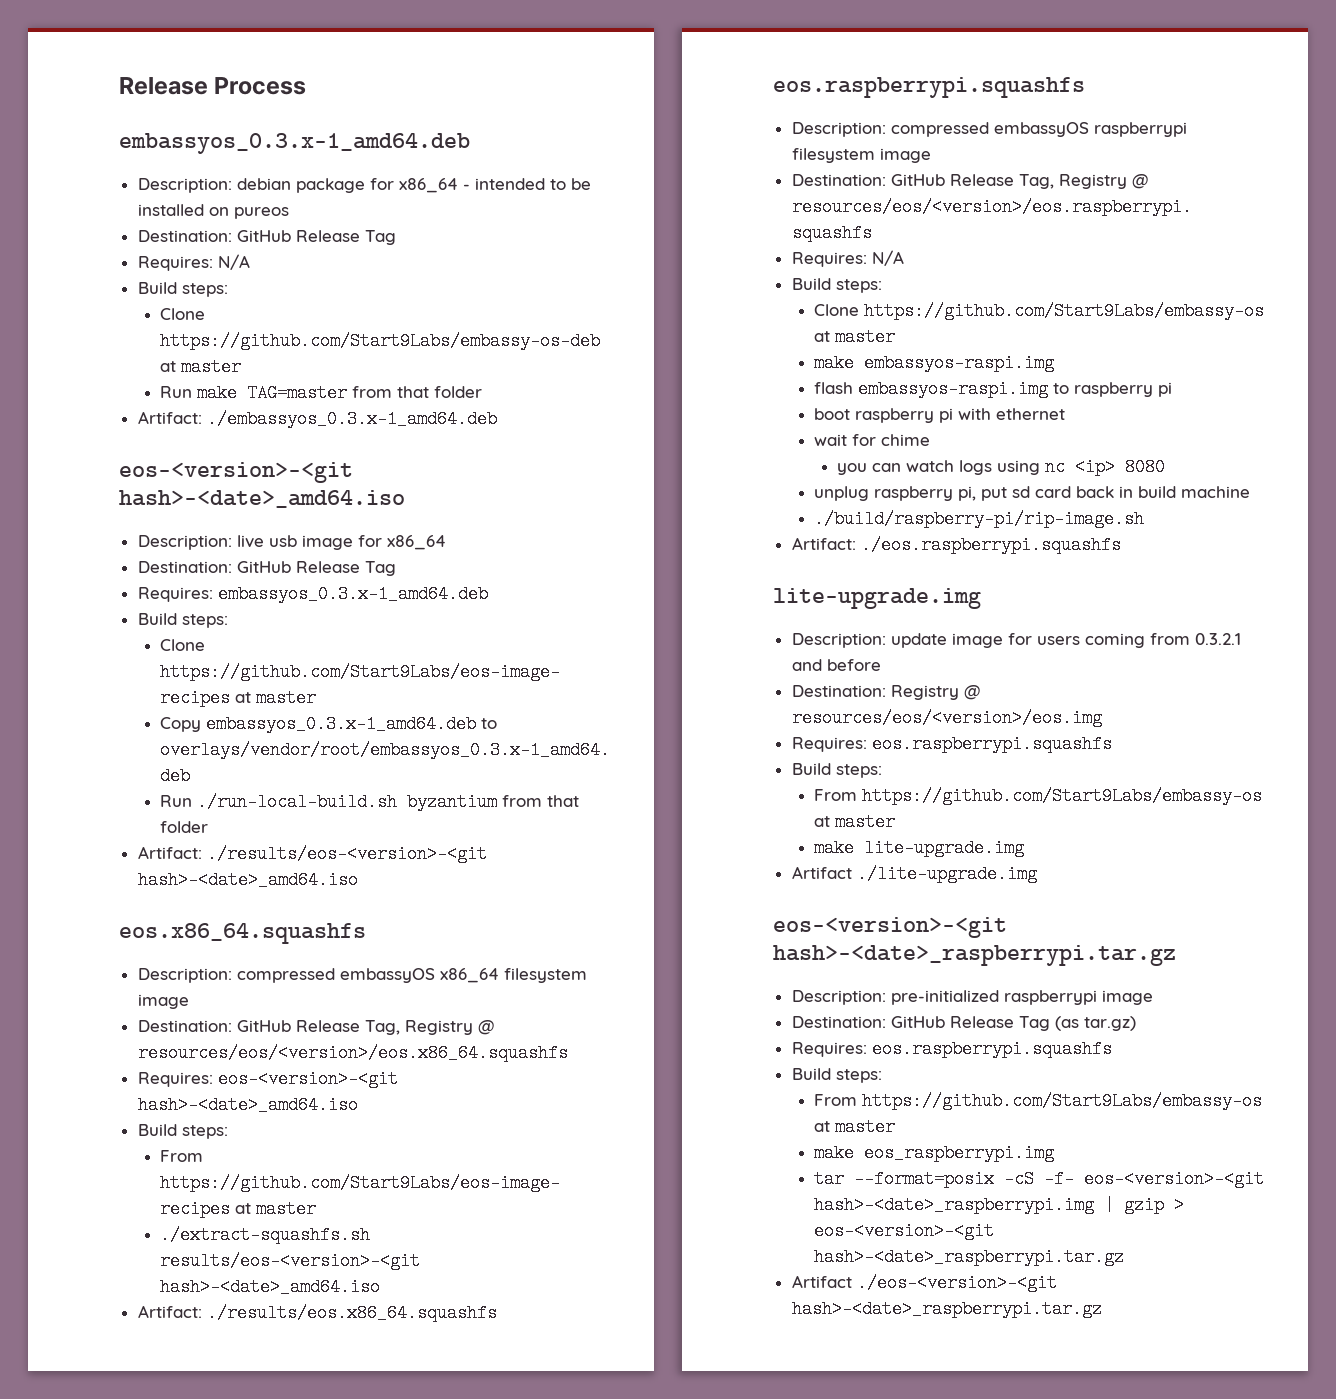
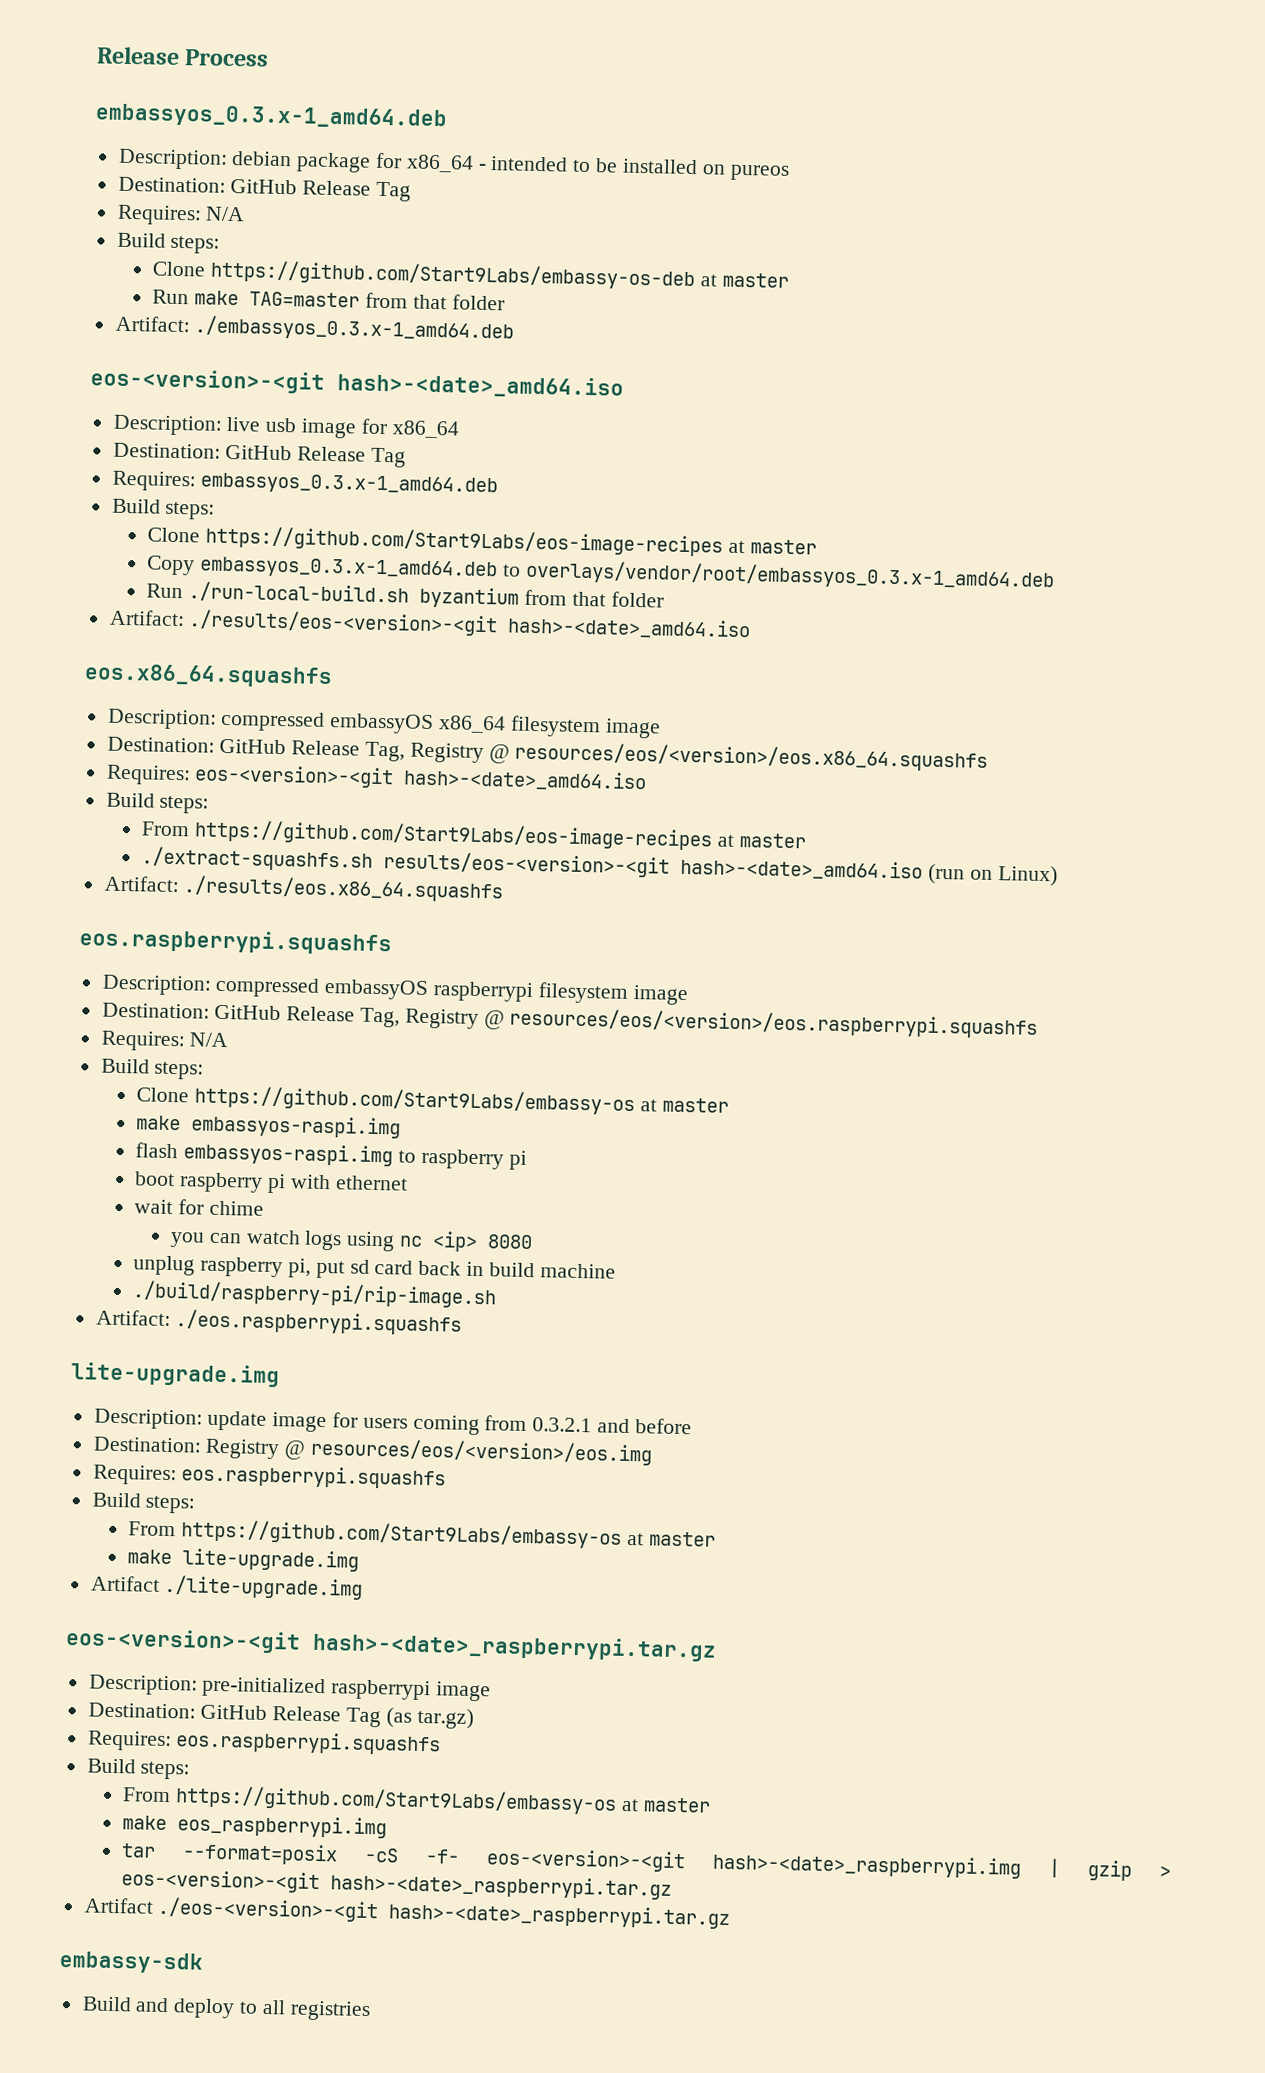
- ./extract-squashfs.sh results/eos-<version>-<git hash>-<date>_amd64.iso
+ ./extract-squashfs.sh results/eos-<version>-<git hash>-<date>_amd64.iso (run on Linux)
+ embassy-sdk
+ Build and deploy to all registries

